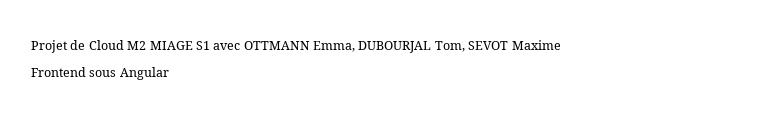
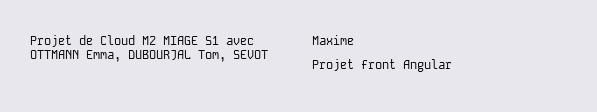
- Frontend sous Angular
+ Projet front Angular

